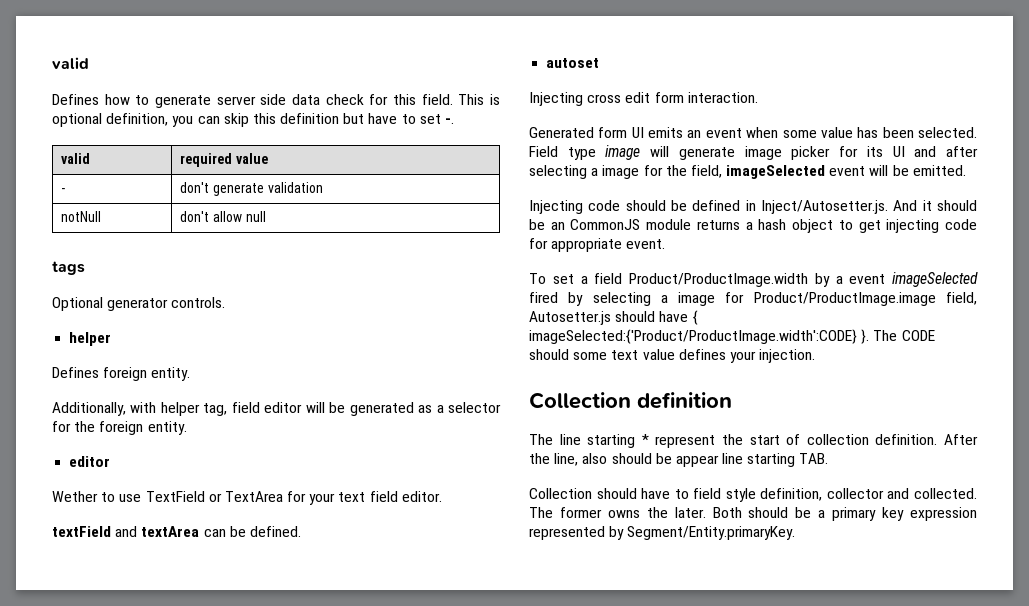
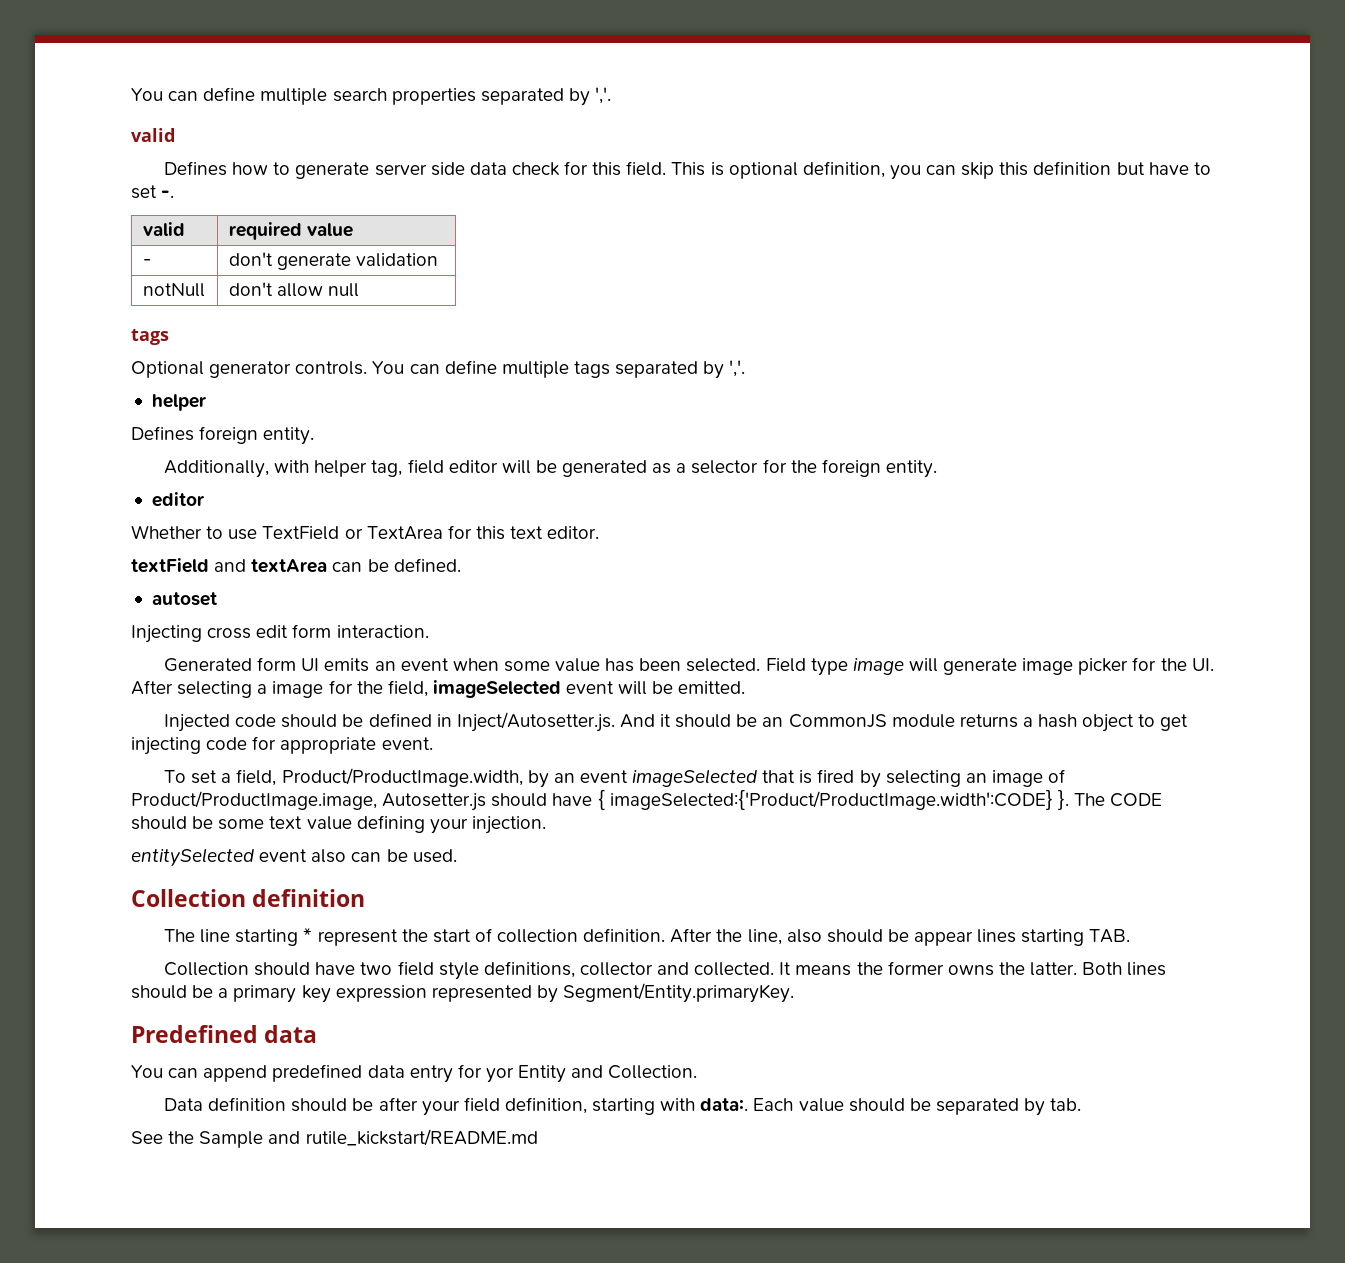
+ You can define multiple search properties separated by ','.
+ You can define multiple tags separated by ','.
- Wether to use TextField or TextArea for your text field editor.
+ Whether to use TextField or TextArea for this text editor.
- Field type image will generate image picker for its UI and after selecting a image for the field, imageSelected event will be emitted.
+ Field type image will generate image picker for the UI. After selecting a image for the field, imageSelected event will be emitted.
- Injecting code should be defined in Inject/Autosetter.js. And it should be an CommonJS module returns a hash object to get injecting code for appropriate event.
+ Injected code should be defined in Inject/Autosetter.js. And it should be an CommonJS module returns a hash object to get injecting code for appropriate event.
- To set a field Product/ProductImage.width by a event imageSelected fired by selecting a image for Product/ProductImage.image field, Autosetter.js should have { imageSelected:{'Product/ProductImage.width':CODE} }.
+ To set a field, Product/ProductImage.width, by an event imageSelected that is fired by selecting an image of Product/ProductImage.image, Autosetter.js should have { imageSelected:{'Product/ProductImage.width':CODE} }.
- The CODE should some text value defines your injection.
+ The CODE should be some text value defining your injection.
+ entitySelected event also can be used.
- After the line, also should be appear line starting TAB.
+ After the line, also should be appear lines starting TAB.
- Collection should have to field style definition, collector and collected.
+ Collection should have two field style definitions, collector and collected.
- The former owns the later. Both should be a primary key expression represented by Segment/Entity.primaryKey.
+ It means the former owns the latter. Both lines should be a primary key expression represented by Segment/Entity.primaryKey.
+ Predefined data
+ You can append predefined data entry for yor Entity and Collection.
+ Data definition should be after your field definition, starting with data:. Each value should be separated by tab.
+ See the Sample and rutile_kickstart/README.md

